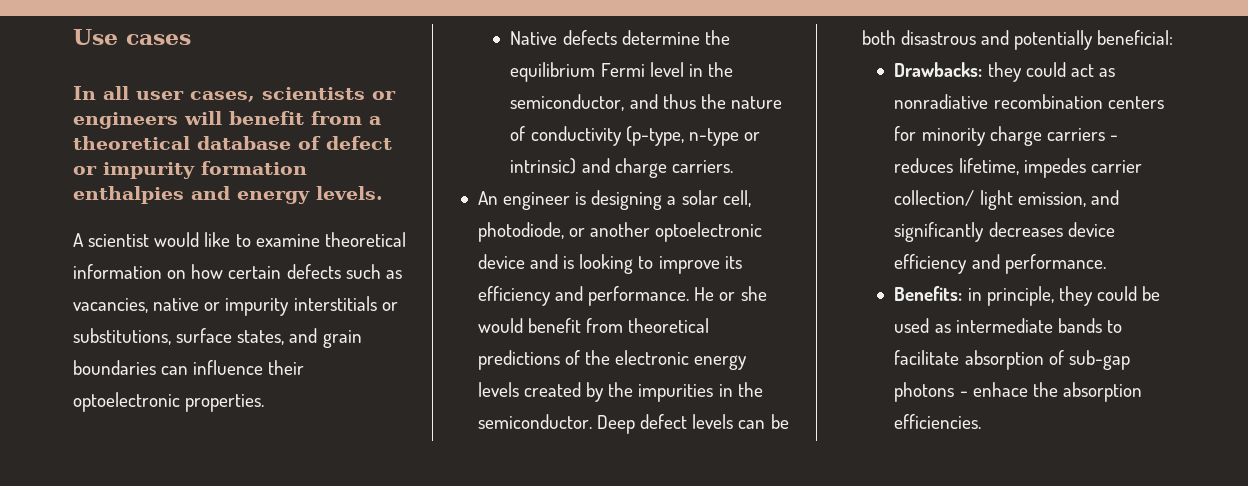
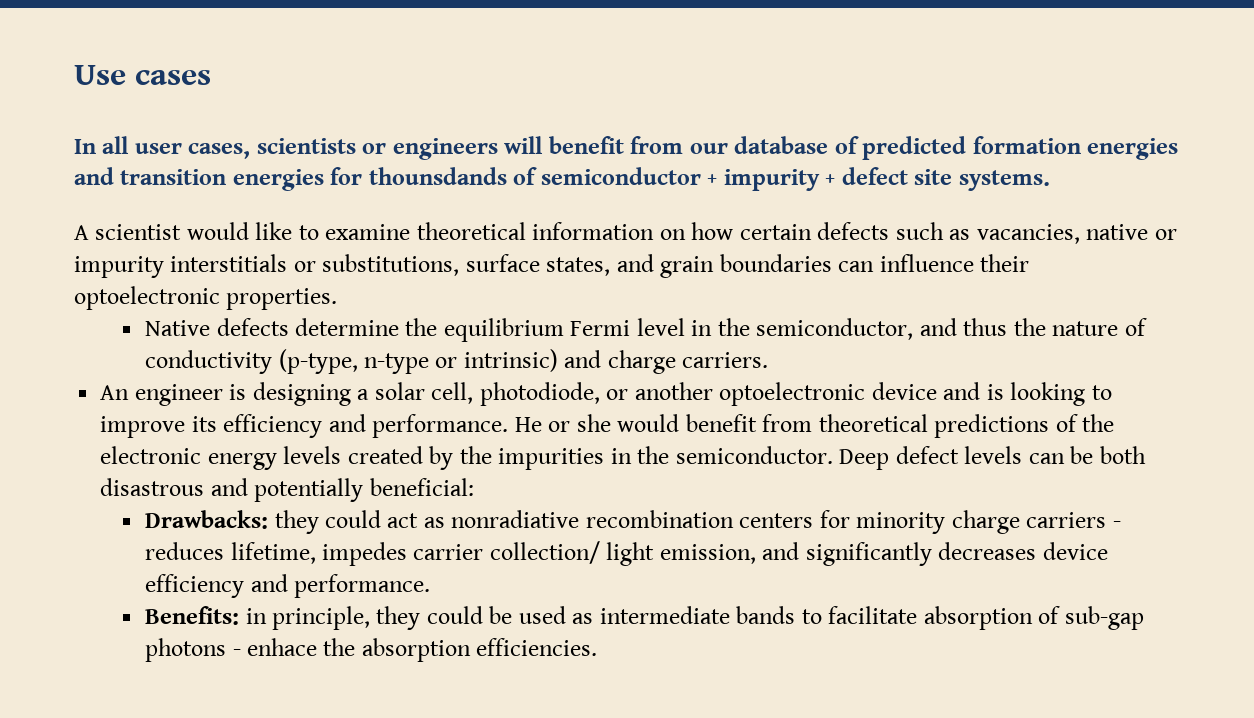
- In all user cases, scientists or engineers will benefit from a theoretical database of defect or impurity formation enthalpies and energy levels.
+ In all user cases, scientists or engineers will benefit from our database of predicted formation energies and transition energies for thounsdands of semiconductor + impurity + defect site systems.

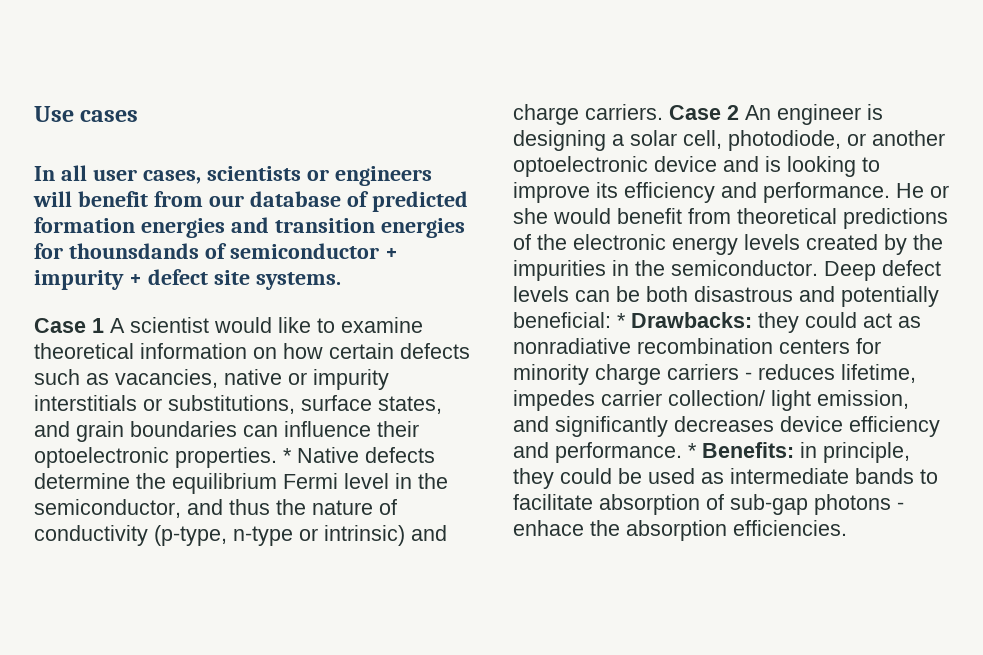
- A scientist would like to examine theoretical information on how certain defects such as vacancies, native or impurity interstitials or substitutions, surface states, and grain boundaries can influence their optoelectronic properties.
- Native defects determine the equilibrium Fermi level in the semiconductor, and thus the nature of conductivity (p-type, n-type or intrinsic) and charge carriers.
- An engineer is designing a solar cell, photodiode, or another optoelectronic device and is looking to improve its efficiency and performance.
+ Case 1 A scientist would like to examine theoretical information on how certain defects such as vacancies, native or impurity interstitials or substitutions, surface states, and grain boundaries can influence their optoelectronic properties. * Native defects determine the equilibrium Fermi level in the semiconductor, and thus the nature of conductivity (p-type, n-type or intrinsic) and charge carriers. Case 2 An engineer is designing a solar cell, photodiode, or another optoelectronic device and is looking to improve its efficiency and performance.
- Deep defect levels can be both disastrous and potentially beneficial:
- Drawbacks: they could act as nonradiative recombination centers for minority charge carriers - reduces lifetime, impedes carrier collection/ light emission, and significantly decreases device efficiency and performance.
- Benefits: in principle, they could be used as intermediate bands to facilitate absorption of sub-gap photons - enhace the absorption efficiencies.
+ Deep defect levels can be both disastrous and potentially beneficial: * Drawbacks: they could act as nonradiative recombination centers for minority charge carriers - reduces lifetime, impedes carrier collection/ light emission, and significantly decreases device efficiency and performance. * Benefits: in principle, they could be used as intermediate bands to facilitate absorption of sub-gap photons - enhace the absorption efficiencies.

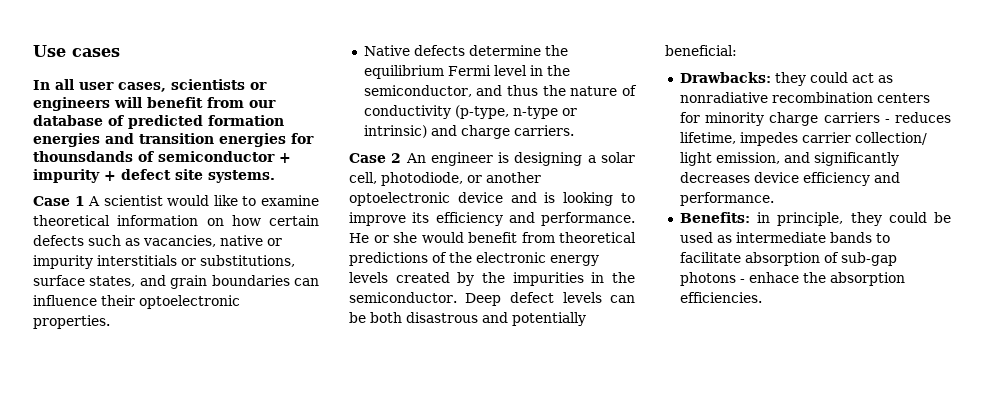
- Case 1 A scientist would like to examine theoretical information on how certain defects such as vacancies, native or impurity interstitials or substitutions, surface states, and grain boundaries can influence their optoelectronic properties. * Native defects determine the equilibrium Fermi level in the semiconductor, and thus the nature of conductivity (p-type, n-type or intrinsic) and charge carriers. Case 2 An engineer is designing a solar cell, photodiode, or another optoelectronic device and is looking to improve its efficiency and performance.
+ Case 1 A scientist would like to examine theoretical information on how certain defects such as vacancies, native or impurity interstitials or substitutions, surface states, and grain boundaries can influence their optoelectronic properties.
+ Native defects determine the equilibrium Fermi level in the semiconductor, and thus the nature of conductivity (p-type, n-type or intrinsic) and charge carriers.
+ Case 2 An engineer is designing a solar cell, photodiode, or another optoelectronic device and is looking to improve its efficiency and performance.
- Deep defect levels can be both disastrous and potentially beneficial: * Drawbacks: they could act as nonradiative recombination centers for minority charge carriers - reduces lifetime, impedes carrier collection/ light emission, and significantly decreases device efficiency and performance. * Benefits: in principle, they could be used as intermediate bands to facilitate absorption of sub-gap photons - enhace the absorption efficiencies.
+ Deep defect levels can be both disastrous and potentially beneficial:
+ Drawbacks: they could act as nonradiative recombination centers for minority charge carriers - reduces lifetime, impedes carrier collection/ light emission, and significantly decreases device efficiency and performance.
+ Benefits: in principle, they could be used as intermediate bands to facilitate absorption of sub-gap photons - enhace the absorption efficiencies.

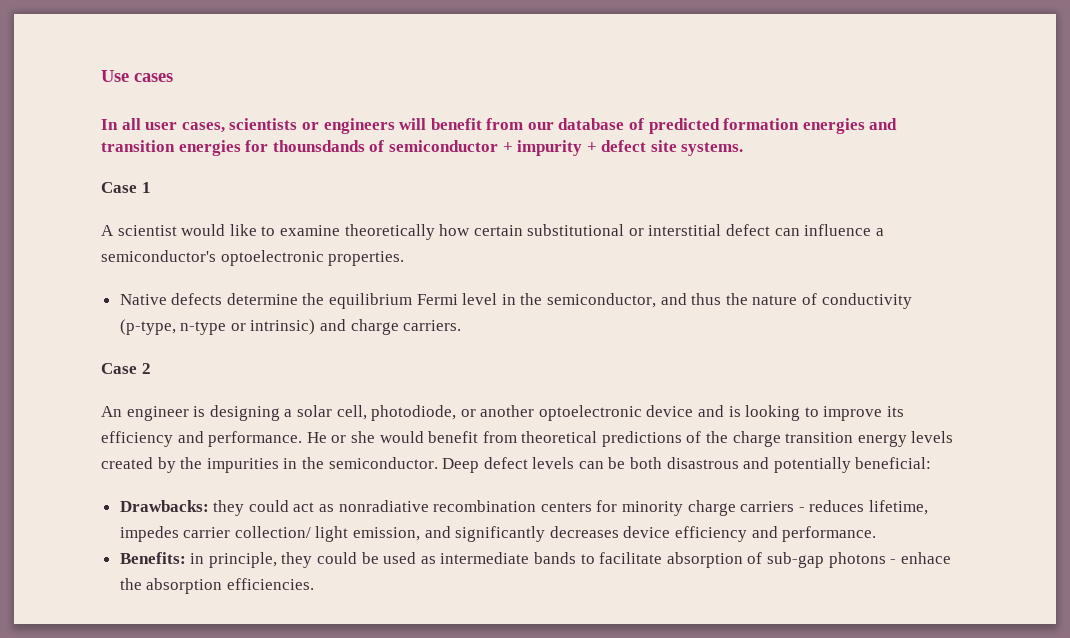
- Case 1 A scientist would like to examine theoretical information on how certain defects such as vacancies, native or impurity interstitials or substitutions, surface states, and grain boundaries can influence their optoelectronic properties.
+ Case 1
+ A scientist would like to examine theoretically how certain substitutional or interstitial defect can influence a semiconductor's optoelectronic properties.
- Case 2 An engineer is designing a solar cell, photodiode, or another optoelectronic device and is looking to improve its efficiency and performance.
+ Case 2
+ An engineer is designing a solar cell, photodiode, or another optoelectronic device and is looking to improve its efficiency and performance.
- He or she would benefit from theoretical predictions of the electronic energy levels created by the impurities in the semiconductor.
+ He or she would benefit from theoretical predictions of the charge transition energy levels created by the impurities in the semiconductor.

